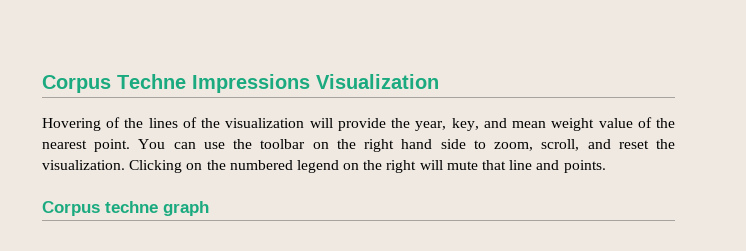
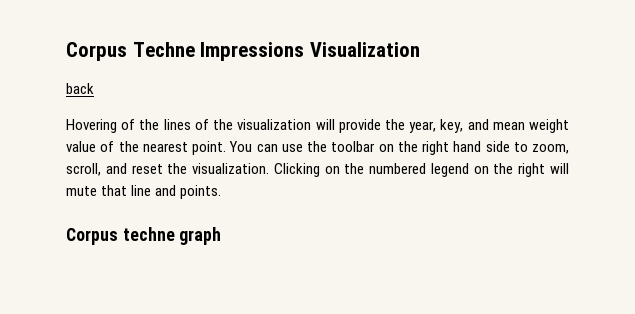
+ back

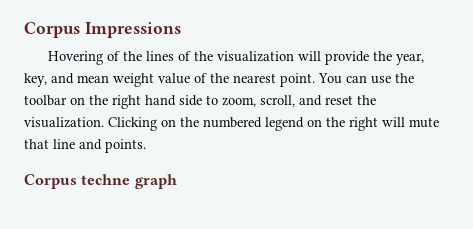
- Corpus Techne Impressions Visualization
- back
+ Corpus Impressions

